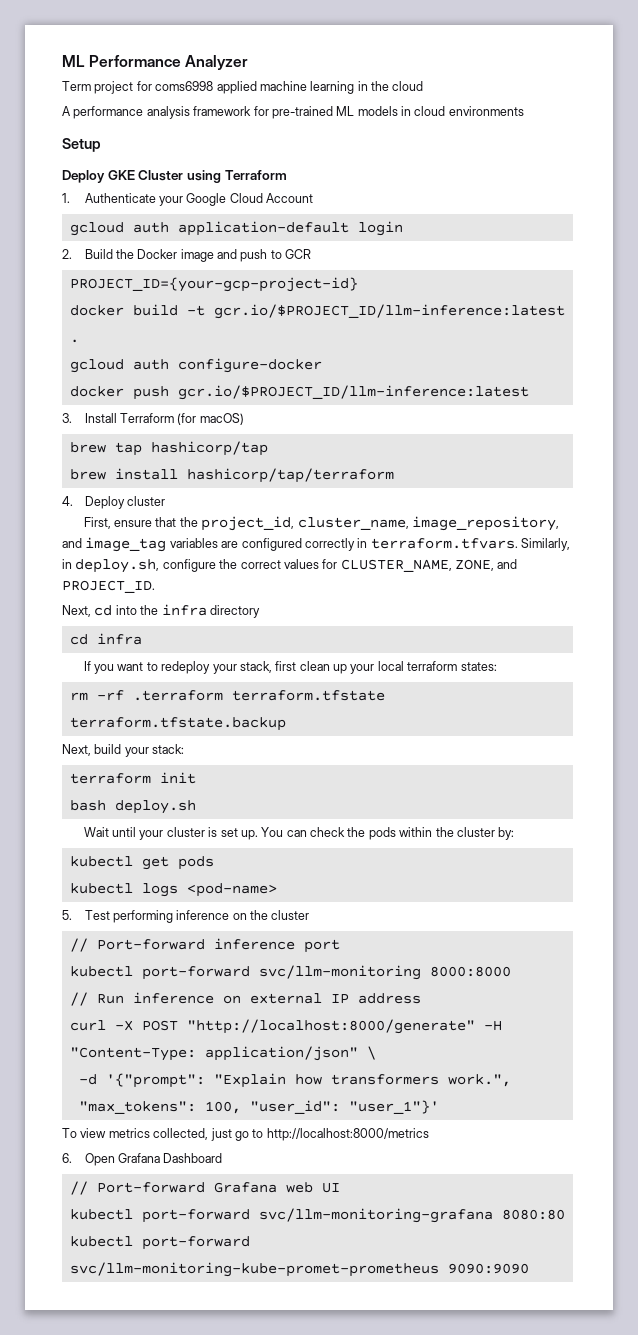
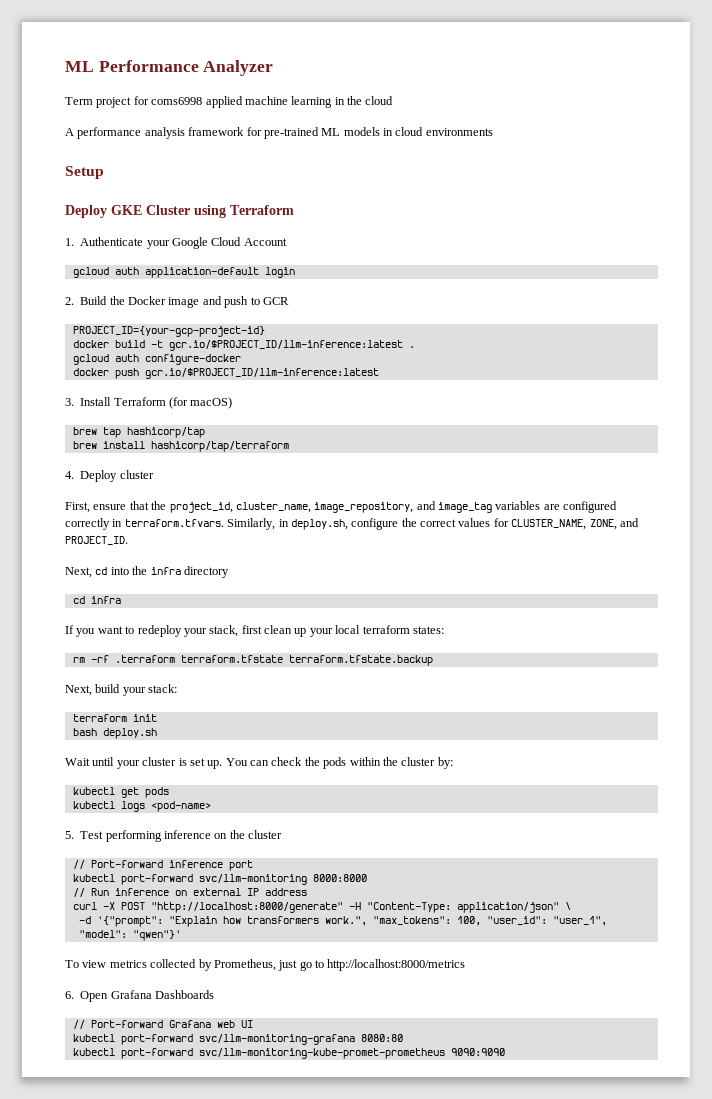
- -d '{"prompt": "Explain how transformers work.", "max_tokens": 100, "user_id": "user_1"}'
+ -d '{"prompt": "Explain how transformers work.", "max_tokens": 100, "user_id": "user_1", "model": "qwen"}'
- To view metrics collected, just go to http://localhost:8000/metrics
+ To view metrics collected by Prometheus, just go to http://localhost:8000/metrics
- 6. Open Grafana Dashboard
+ 6. Open Grafana Dashboards

